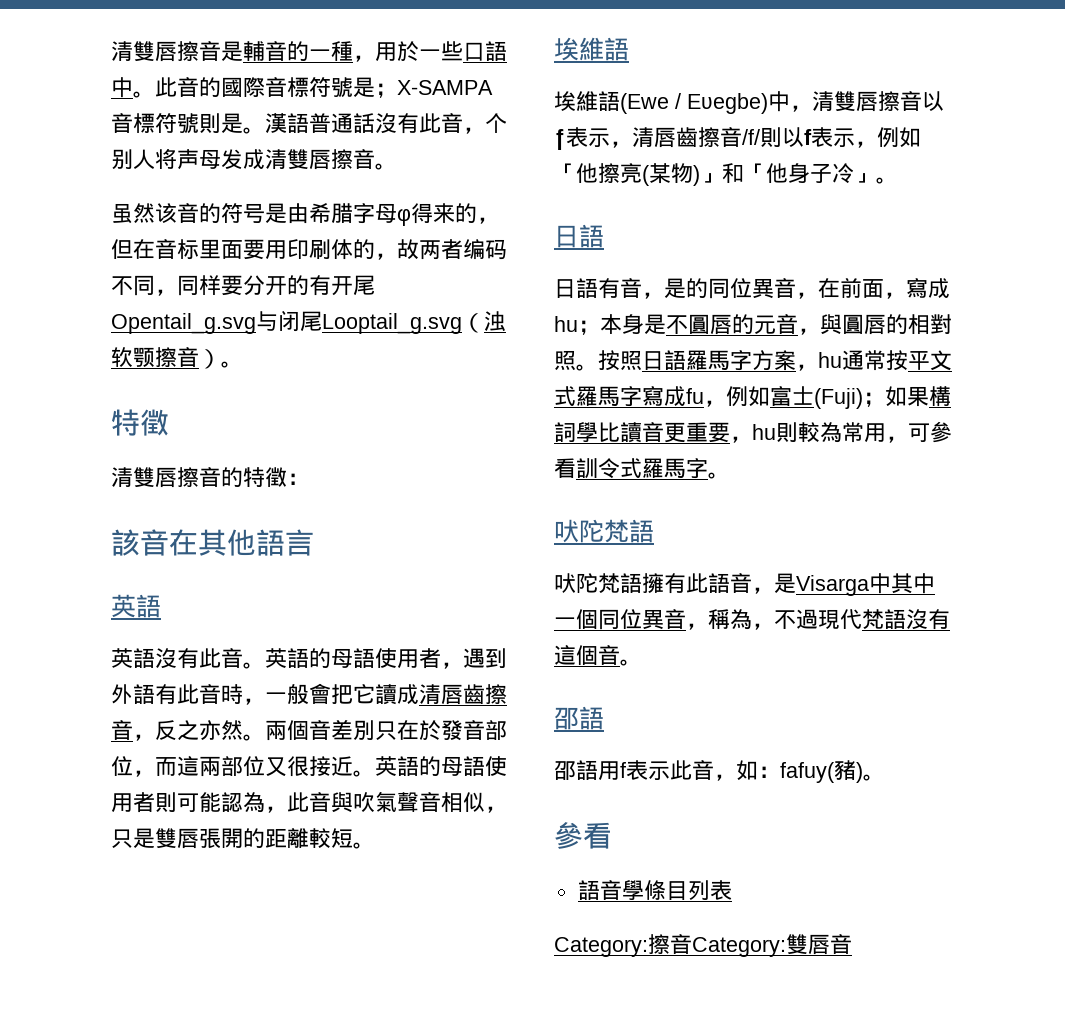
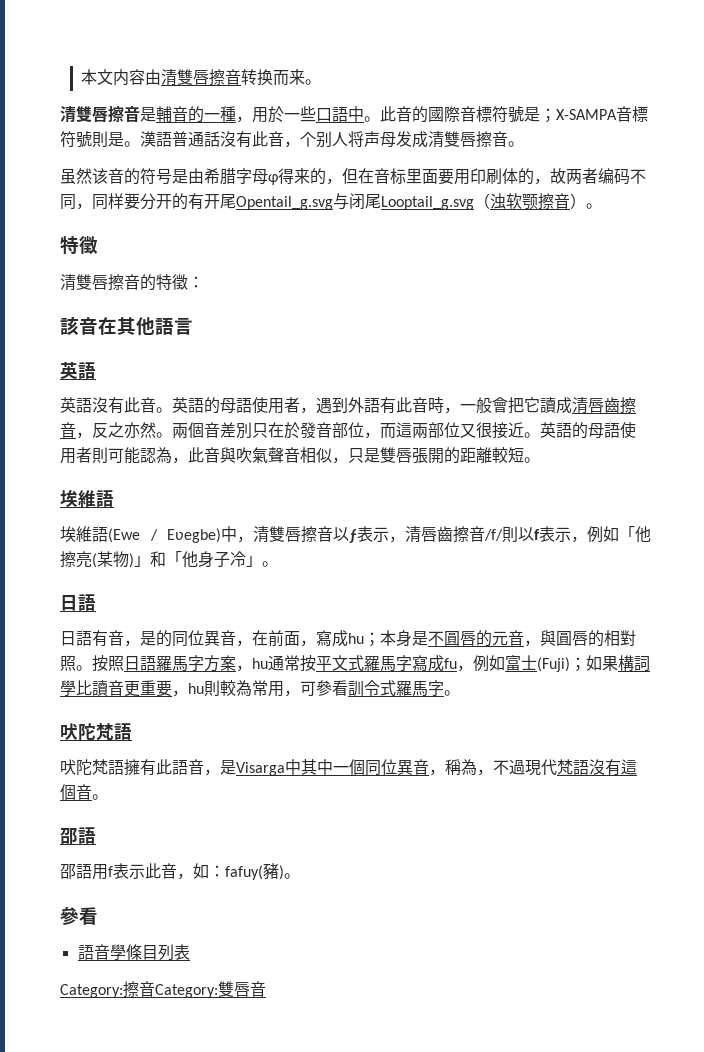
+ 本文内容由清雙唇擦音转换而来。

